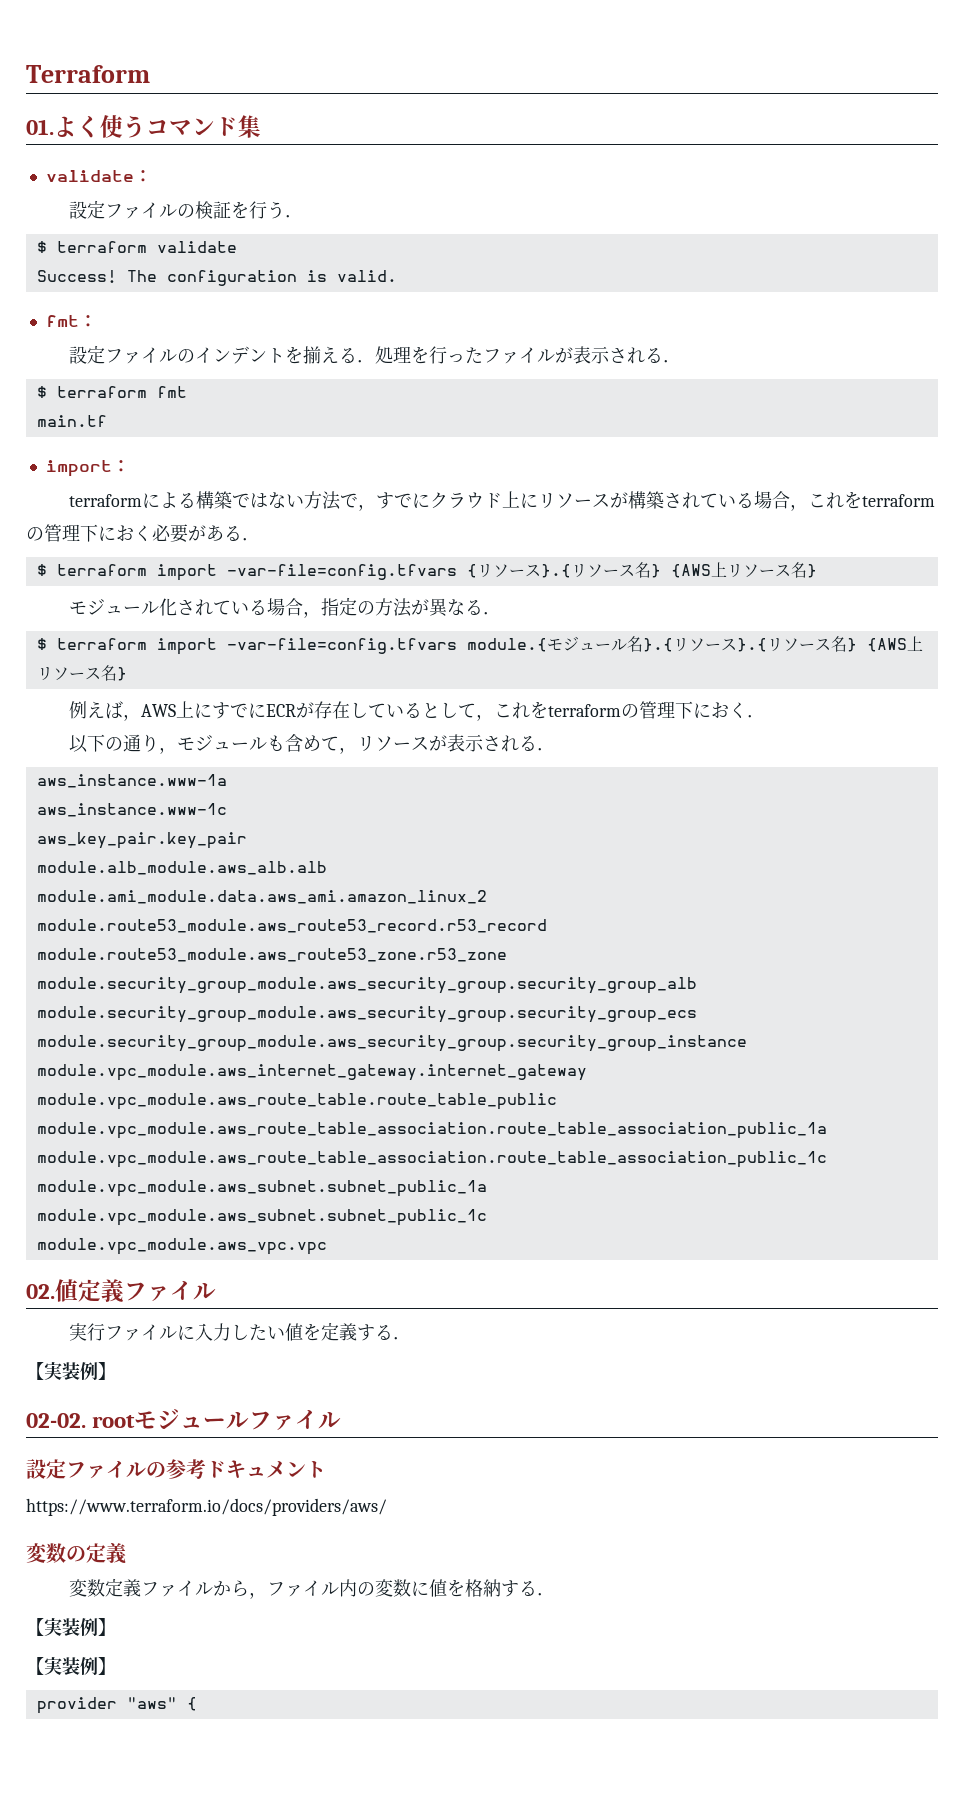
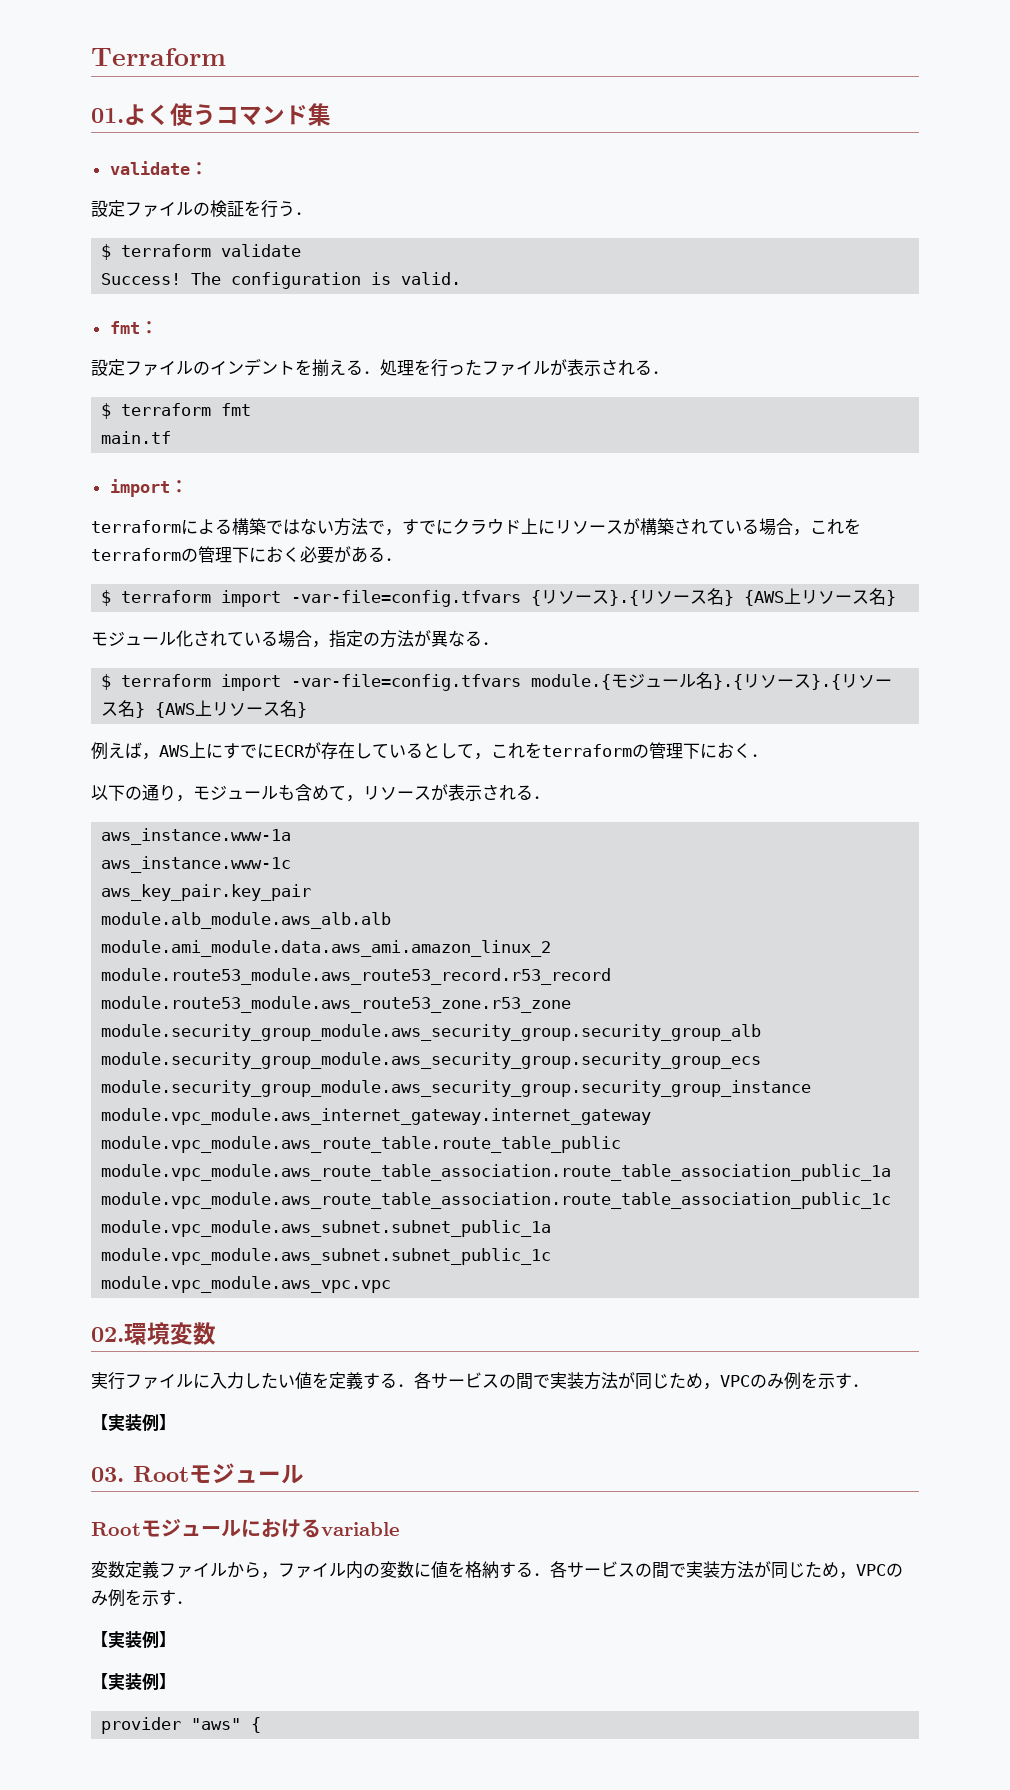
- 02.値定義ファイル
+ 02.環境変数
- 実行ファイルに入力したい値を定義する．
+ 実行ファイルに入力したい値を定義する．各サービスの間で実装方法が同じため，VPCのみ例を示す．
  【実装例】
- 02-02. rootモジュールファイル
- 設定ファイルの参考ドキュメント
- https://www.terraform.io/docs/providers/aws/
- 変数の定義
+ 03. Rootモジュール
+ Rootモジュールにおけるvariable
- 変数定義ファイルから，ファイル内の変数に値を格納する．
+ 変数定義ファイルから，ファイル内の変数に値を格納する．各サービスの間で実装方法が同じため，VPCのみ例を示す．

